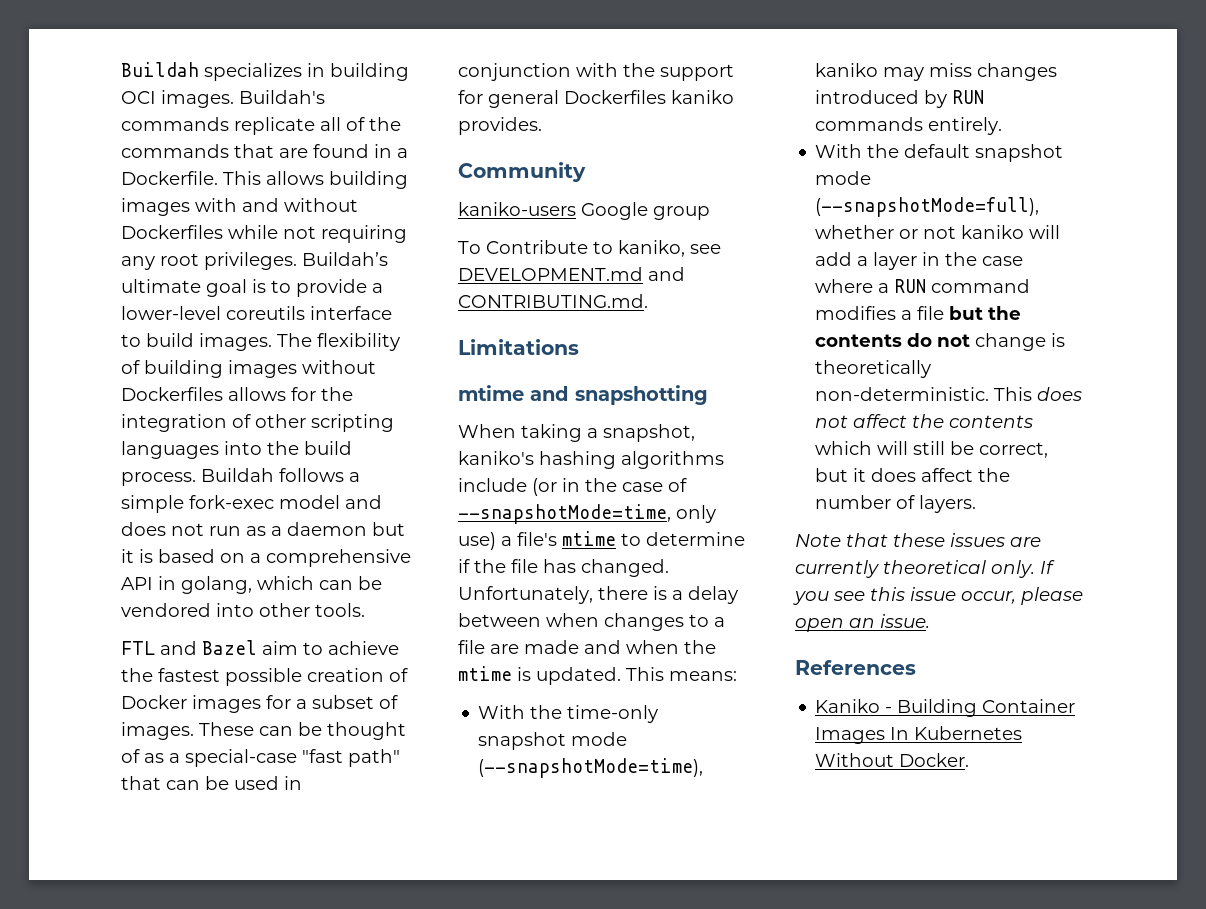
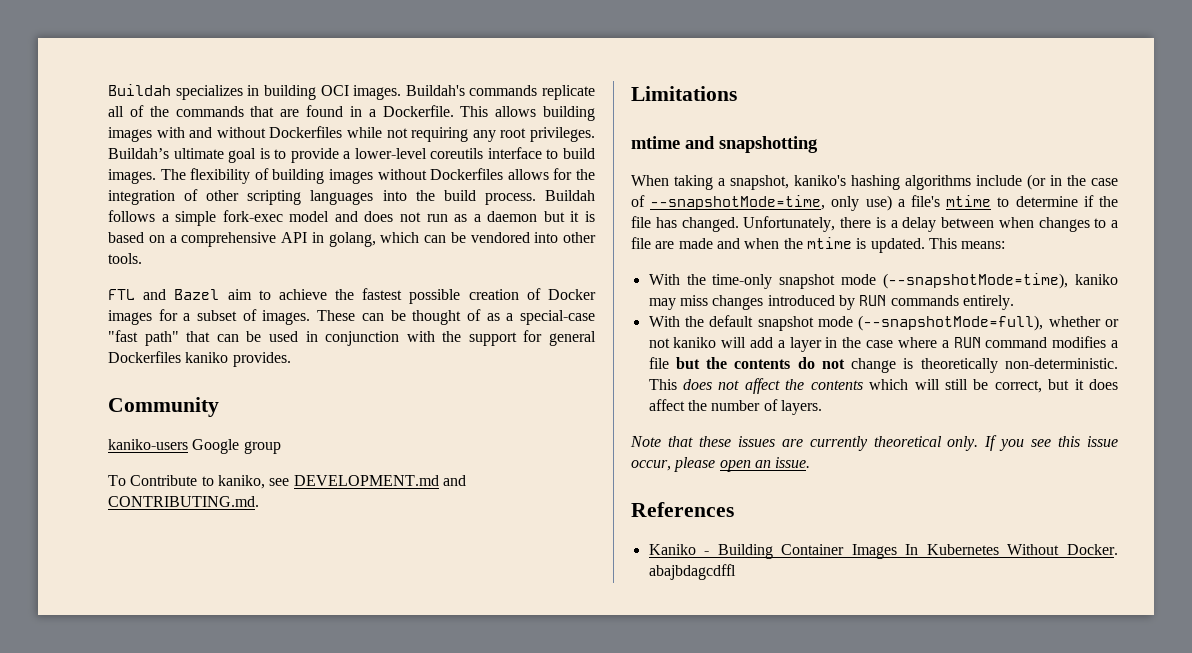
- Kaniko - Building Container Images In Kubernetes Without Docker.
+ Kaniko - Building Container Images In Kubernetes Without Docker. abajbdagcdffl

